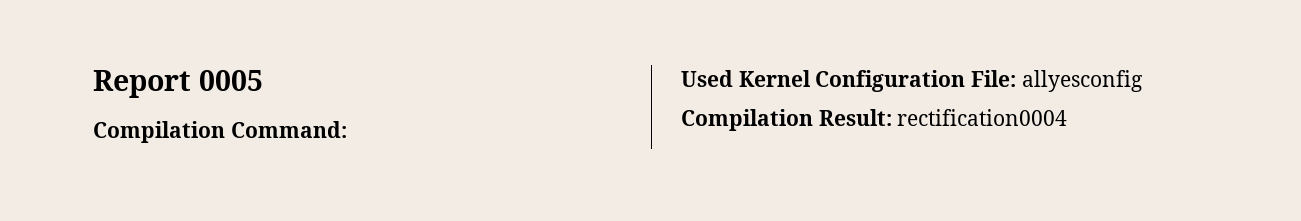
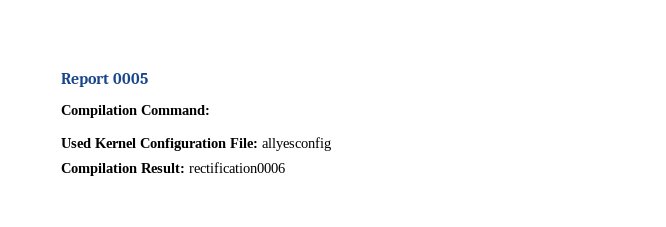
- Compilation Result: rectification0004
+ Compilation Result: rectification0006

